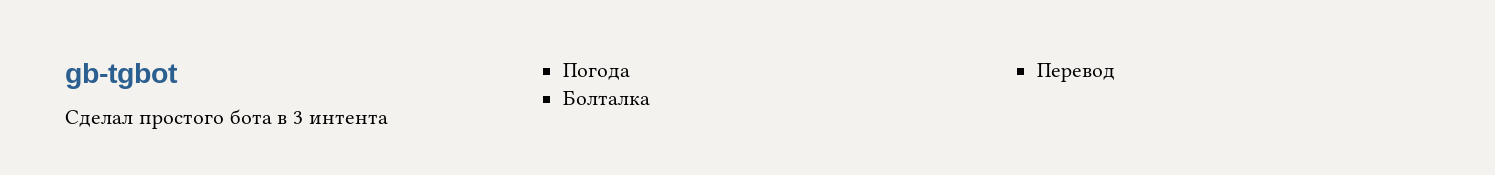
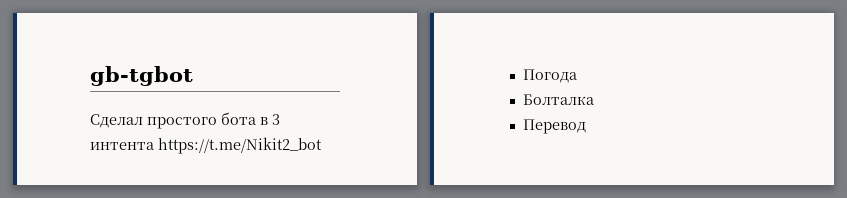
- Сделал простого бота в 3 интента
+ Сделал простого бота в 3 интента https://t.me/Nikit2_bot

